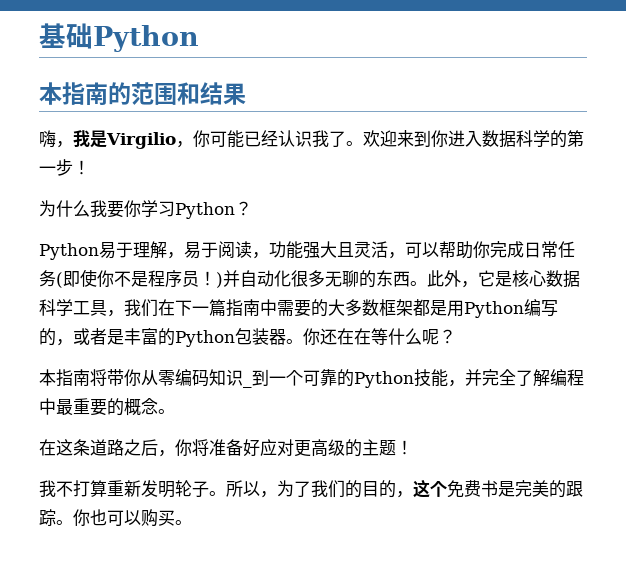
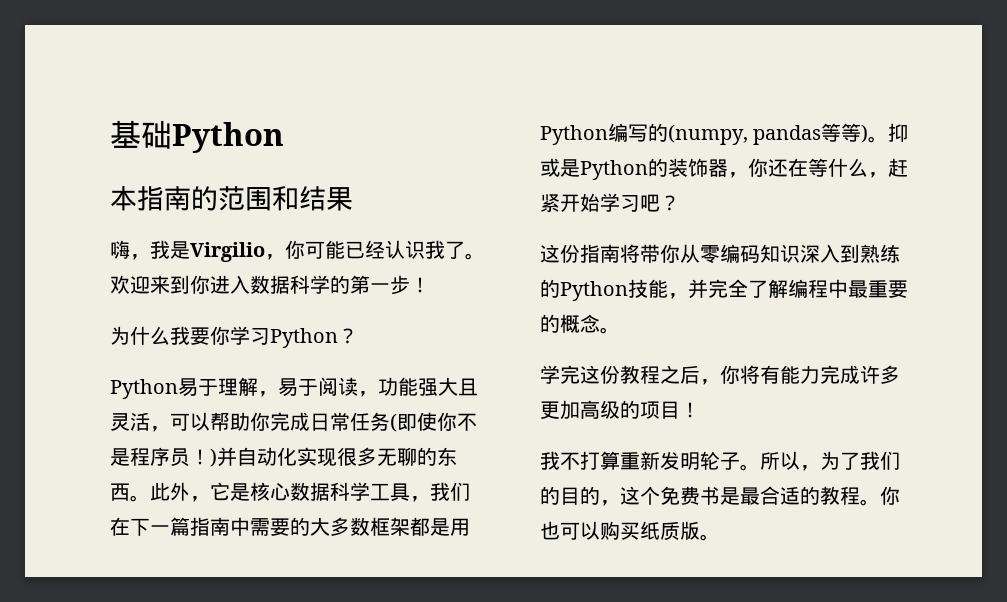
- Python易于理解，易于阅读，功能强大且灵活，可以帮助你完成日常任务(即使你不是程序员！)并自动化很多无聊的东西。
+ Python易于理解，易于阅读，功能强大且灵活，可以帮助你完成日常任务(即使你不是程序员！)并自动化实现很多无聊的东西。
- 此外，它是核心数据科学工具，我们在下一篇指南中需要的大多数框架都是用Python编写的，或者是丰富的Python包装器。你还在在等什么呢？
- 本指南将带你从零编码知识_到一个可靠的Python技能，并完全了解编程中最重要的概念。
+ 此外，它是核心数据科学工具，我们在下一篇指南中需要的大多数框架都是用Python编写的(numpy, pandas等等)。抑或是Python的装饰器，你还在等什么，赶紧开始学习吧？
+ 这份指南将带你从零编码知识深入到熟练的Python技能，并完全了解编程中最重要的概念。
- 在这条道路之后，你将准备好应对更高级的主题！
+ 学完这份教程之后，你将有能力完成许多更加高级的项目！
- 所以，为了我们的目的，这个免费书是完美的跟踪。
+ 所以，为了我们的目的，这个免费书是最合适的教程。
- 你也可以购买。
+ 你也可以购买纸质版。

